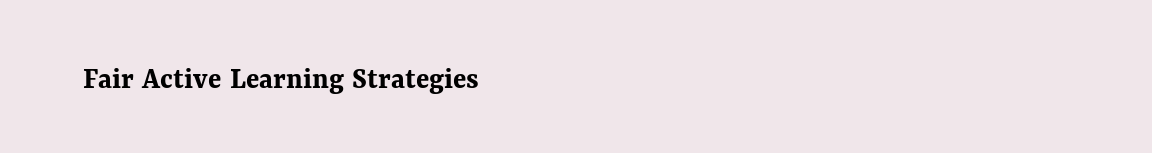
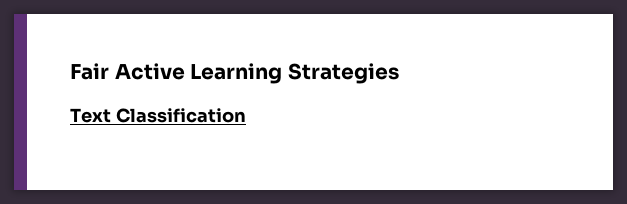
+ Text Classification

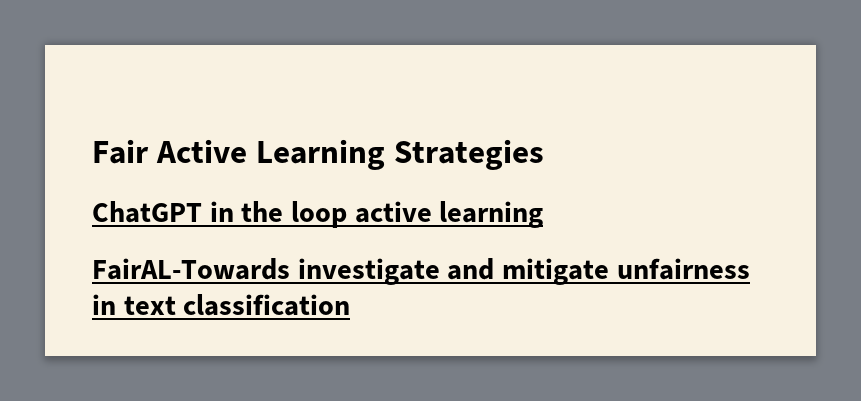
- Text Classification
+ ChatGPT in the loop active learning
+ FairAL-Towards investigate and mitigate unfairness in text classification

